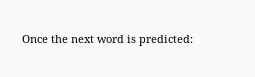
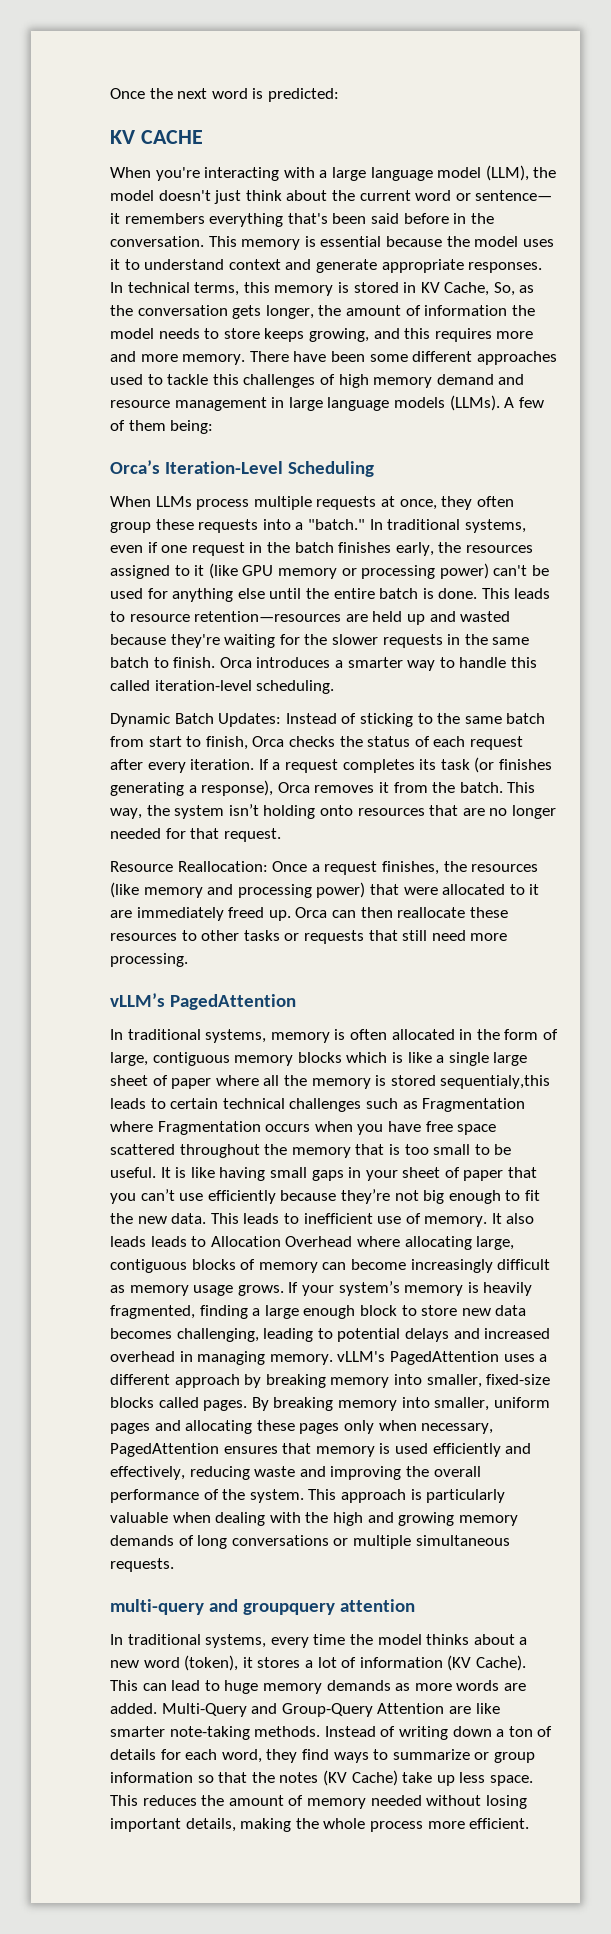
+ KV CACHE
+ When you're interacting with a large language model (LLM), the model doesn't just think about the current word or sentence— it remembers everything that's been said before in the conversation. This memory is essential because the model uses it to understand context and generate appropriate responses. In technical terms, this memory is stored in KV Cache, So, as the conversation gets longer, the amount of information the model needs to store keeps growing, and this requires more and more memory. There have been some different approaches used to tackle this challenges of high memory demand and resource management in large language models (LLMs). A few of them being:
+ Orca’s Iteration-Level Scheduling
+ When LLMs process multiple requests at once, they often group these requests into a "batch." In traditional systems, even if one request in the batch finishes early, the resources assigned to it (like GPU memory or processing power) can't be used for anything else until the entire batch is done. This leads to resource retention—resources are held up and wasted because they're waiting for the slower requests in the same batch to finish. Orca introduces a smarter way to handle this called iteration-level scheduling.
+ Dynamic Batch Updates: Instead of sticking to the same batch from start to finish, Orca checks the status of each request after every iteration. If a request completes its task (or finishes generating a response), Orca removes it from the batch. This way, the system isn’t holding onto resources that are no longer needed for that request.
+ Resource Reallocation: Once a request finishes, the resources (like memory and processing power) that were allocated to it are immediately freed up. Orca can then reallocate these resources to other tasks or requests that still need more processing.
+ vLLM’s PagedAttention
+ In traditional systems, memory is often allocated in the form of large, contiguous memory blocks which is like a single large sheet of paper where all the memory is stored sequentialy,this leads to certain technical challenges such as Fragmentation where Fragmentation occurs when you have free space scattered throughout the memory that is too small to be useful. It is like having small gaps in your sheet of paper that you can’t use efficiently because they’re not big enough to fit the new data. This leads to inefficient use of memory. It also leads leads to Allocation Overhead where allocating large, contiguous blocks of memory can become increasingly difficult as memory usage grows. If your system’s memory is heavily fragmented, finding a large enough block to store new data becomes challenging, leading to potential delays and increased overhead in managing memory. vLLM's PagedAttention uses a different approach by breaking memory into smaller, fixed-size blocks called pages. By breaking memory into smaller, uniform pages and allocating these pages only when necessary, PagedAttention ensures that memory is used efficiently and effectively, reducing waste and improving the overall performance of the system. This approach is particularly valuable when dealing with the high and growing memory demands of long conversations or multiple simultaneous requests.
+ multi-query and groupquery attention
+ In traditional systems, every time the model thinks about a new word (token), it stores a lot of information (KV Cache). This can lead to huge memory demands as more words are added. Multi-Query and Group-Query Attention are like smarter note-taking methods. Instead of writing down a ton of details for each word, they find ways to summarize or group information so that the notes (KV Cache) take up less space. This reduces the amount of memory needed without losing important details, making the whole process more efficient.

